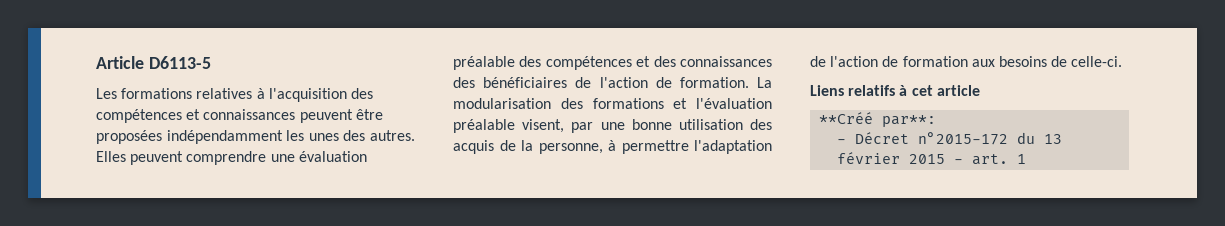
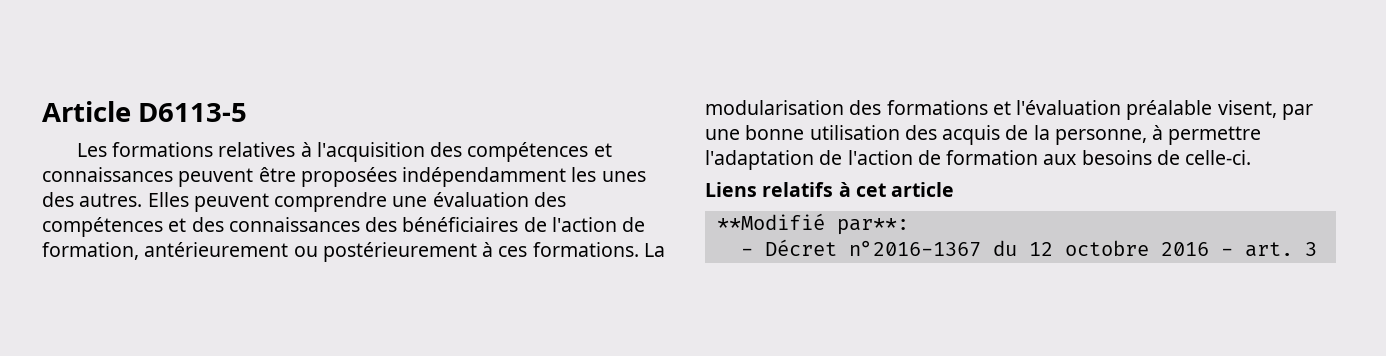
- Elles peuvent comprendre une évaluation préalable des compétences et des connaissances des bénéficiaires de l'action de formation.
+ Elles peuvent comprendre une évaluation des compétences et des connaissances des bénéficiaires de l'action de formation, antérieurement ou postérieurement à ces formations.
- **Créé par**:
+ **Modifié par**:
- - Décret n°2015-172 du 13 février 2015 - art. 1
+ - Décret n°2016-1367 du 12 octobre 2016 - art. 3

